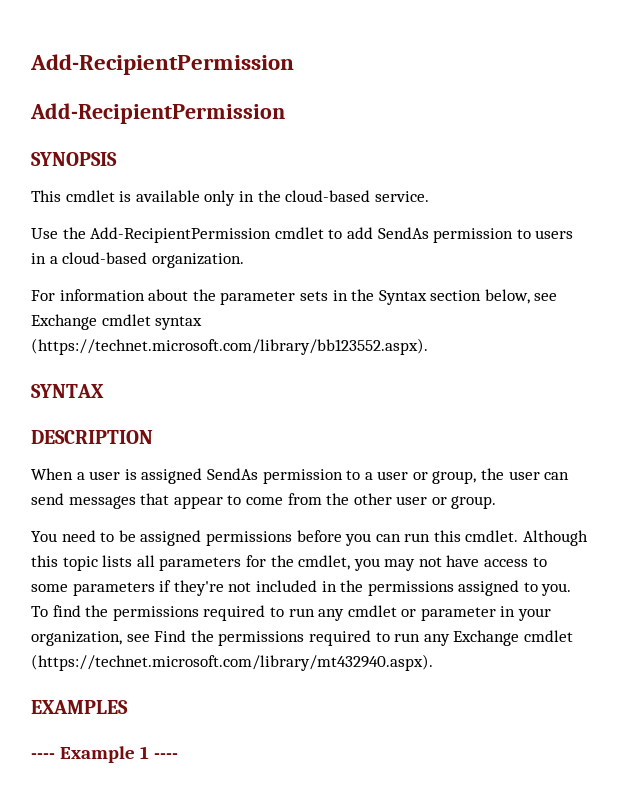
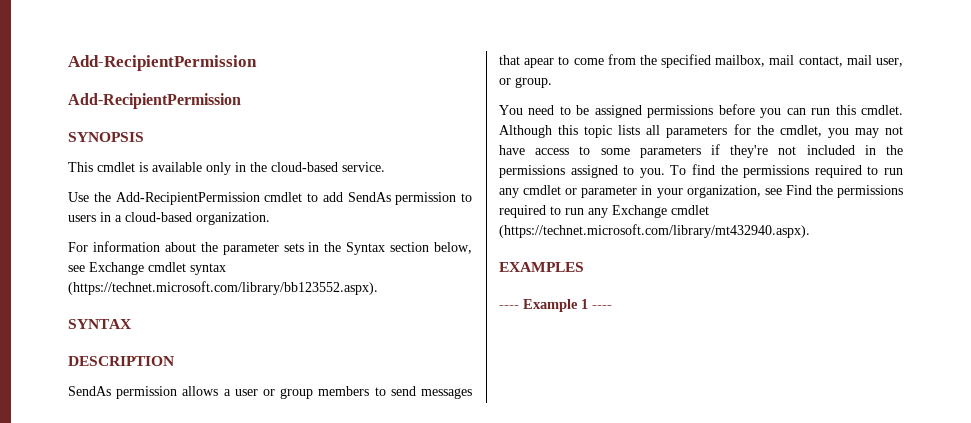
- When a user is assigned SendAs permission to a user or group, the user can send messages that appear to come from the other user or group.
+ SendAs permission allows a user or group members to send messages that apear to come from the specified mailbox, mail contact, mail user, or group.

